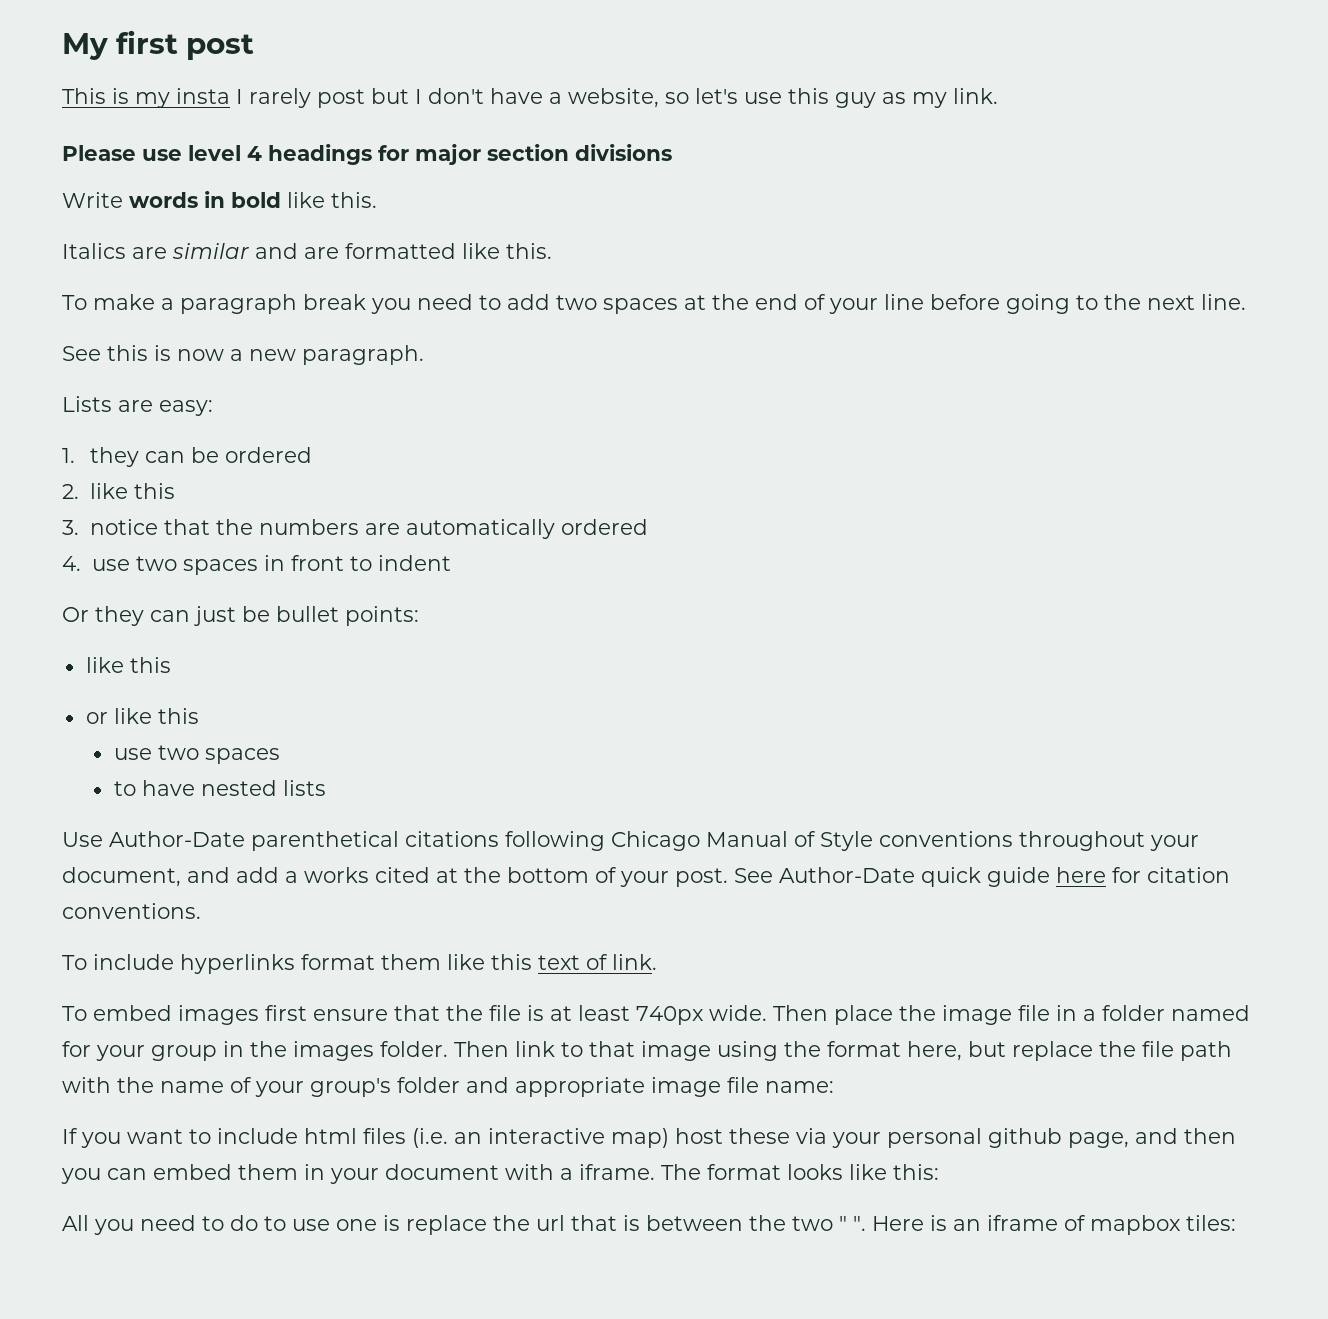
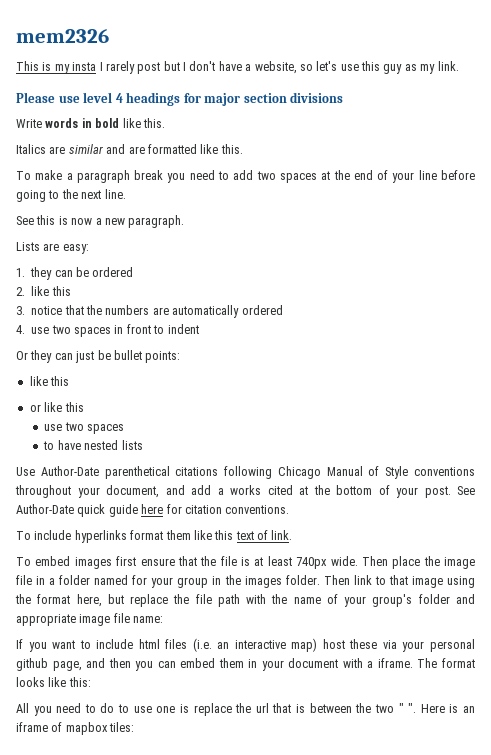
- My first post
+ mem2326

